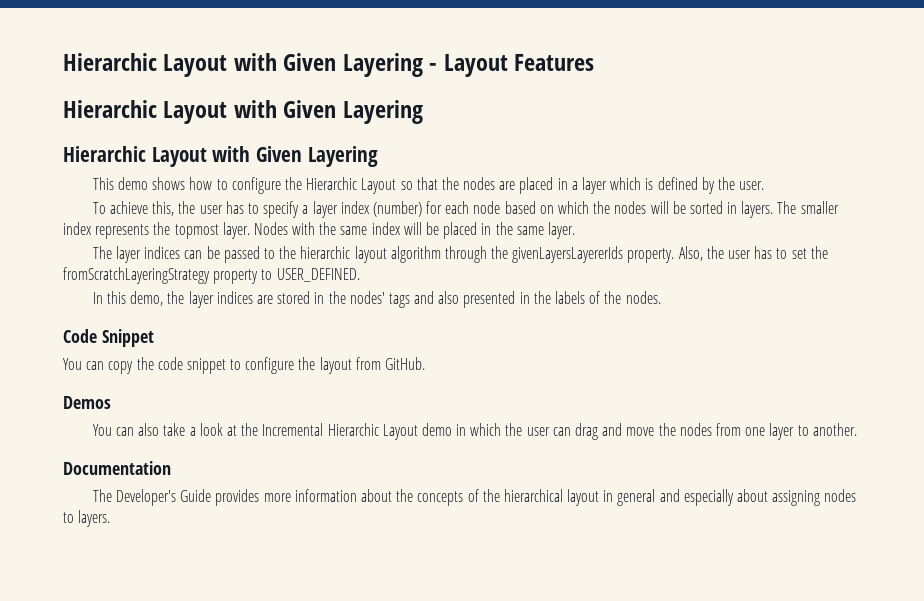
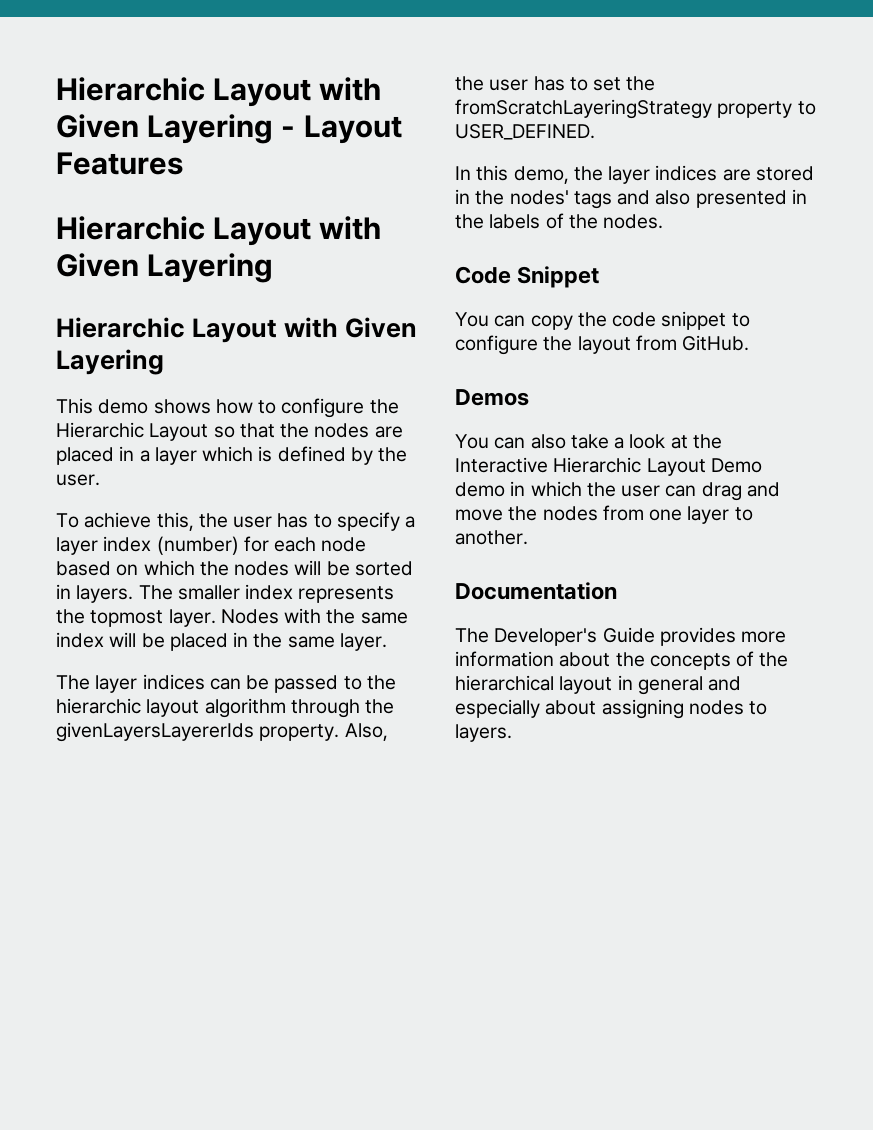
- You can also take a look at the Incremental Hierarchic Layout demo in which the user can drag and move the nodes from one layer to another.
+ You can also take a look at the Interactive Hierarchic Layout Demo demo in which the user can drag and move the nodes from one layer to another.

